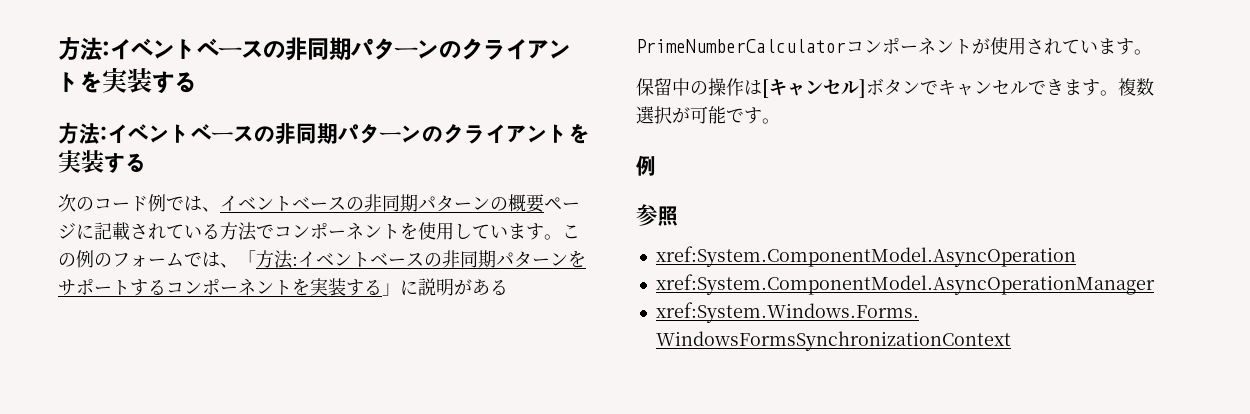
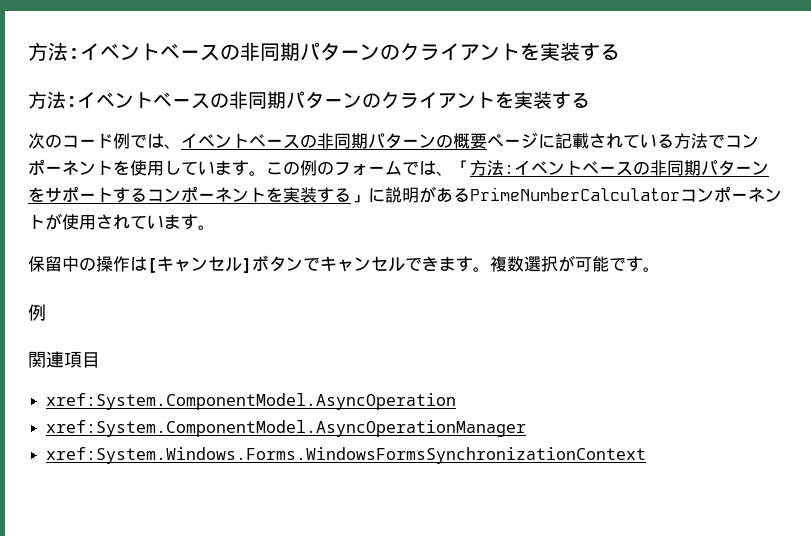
- 参照
+ 関連項目

